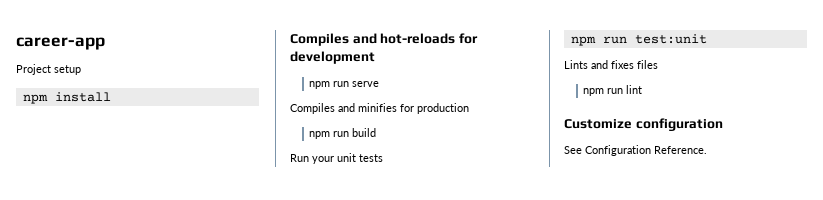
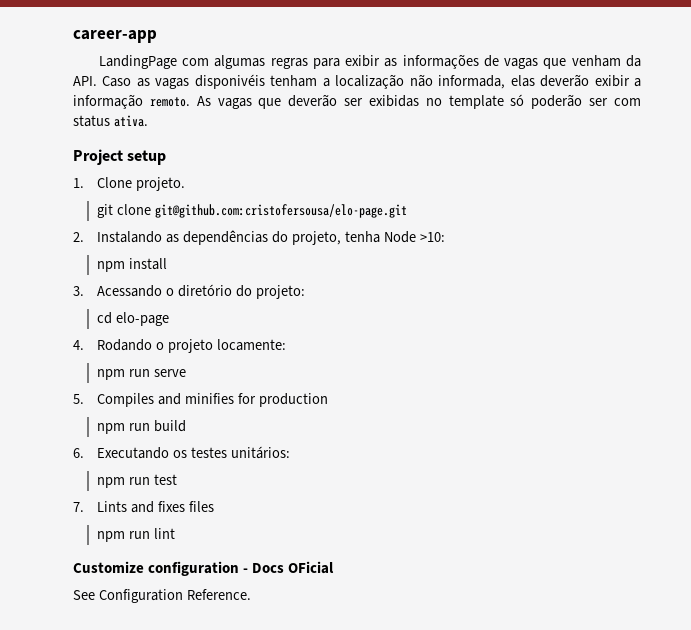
+ LandingPage com algumas regras para exibir as informações de vagas que venham da API. Caso as vagas disponivéis tenham a localização não informada, elas deverão exibir a informação remoto. As vagas que deverão ser exibidas no template só poderão ser com status ativa.
  Project setup
+ 1. Clone projeto.
+ git clone git@github.com:cristofersousa/elo-page.git
+ 2. Instalando as dependências do projeto, tenha Node >10:
  npm install
- Compiles and hot-reloads for development
+ 3. Acessando o diretório do projeto:
+ cd elo-page
+ 4. Rodando o projeto locamente:
- Compiles and minifies for production
+ 5. Compiles and minifies for production
- Run your unit tests
- npm run test:unit
- Lints and fixes files
+ 6. Executando os testes unitários:
+ npm run test
+ 7. Lints and fixes files
- Customize configuration
+ Customize configuration - Docs OFicial

